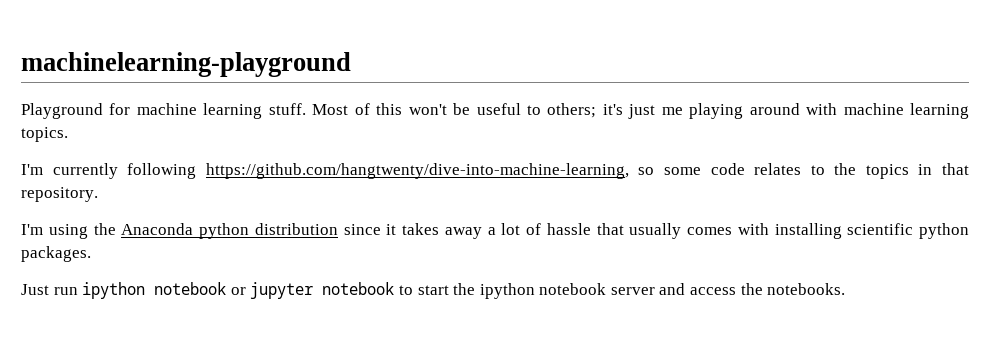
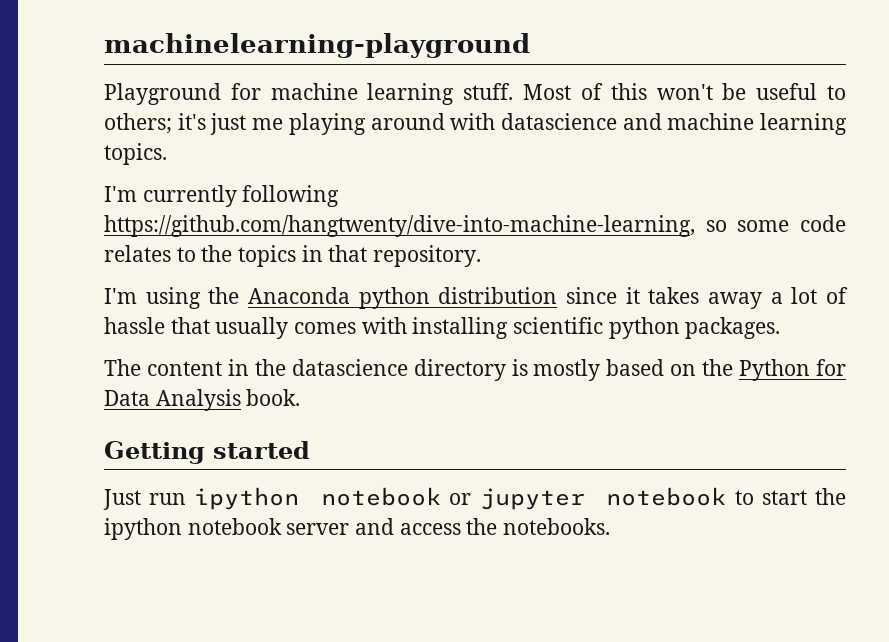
- Most of this won't be useful to others; it's just me playing around with machine learning topics.
+ Most of this won't be useful to others; it's just me playing around with datascience and machine learning topics.
+ The content in the datascience directory is mostly based on the Python for Data Analysis book.
+ Getting started

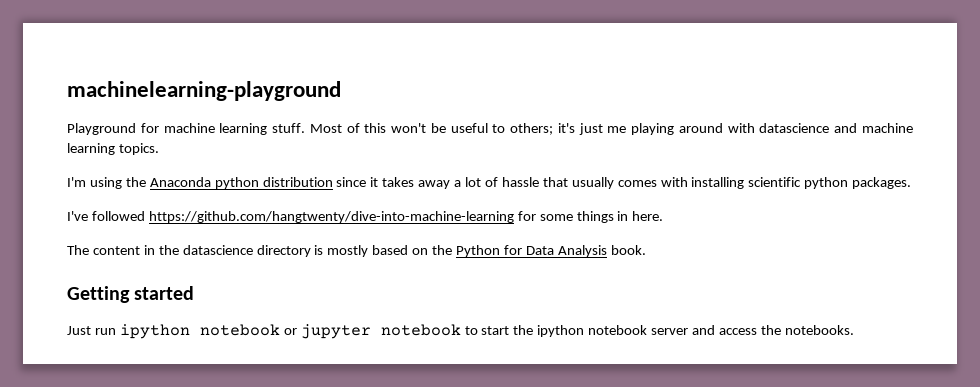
- I'm currently following https://github.com/hangtwenty/dive-into-machine-learning, so some code relates to the topics in that repository.
+ I've followed https://github.com/hangtwenty/dive-into-machine-learning for some things in here.

